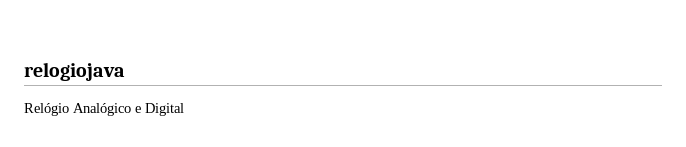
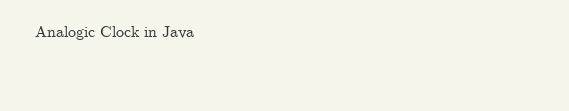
- relogiojava
- Relógio Analógico e Digital
+ Analogic Clock in Java

